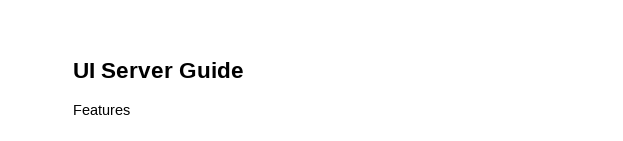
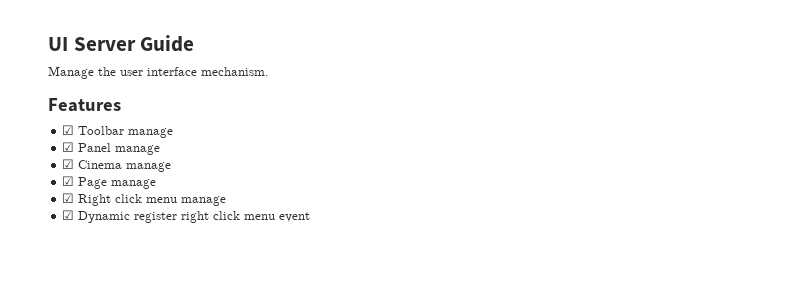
+ Manage the user interface mechanism.
  Features
+ ☑ Toolbar manage
+ ☑ Panel manage
+ ☑ Cinema manage
+ ☑ Page manage
+ ☑ Right click menu manage
+ ☑ Dynamic register right click menu event

